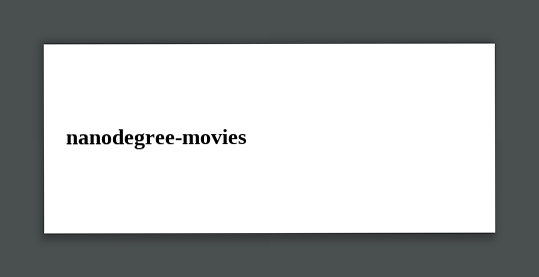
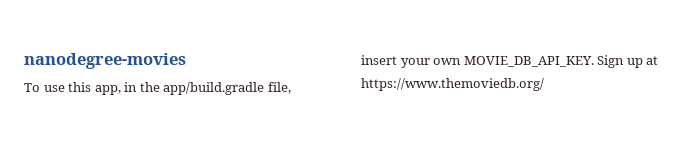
+ To use this app, in the app/build.gradle file, insert your own MOVIE_DB_API_KEY. Sign up at https://www.themoviedb.org/

